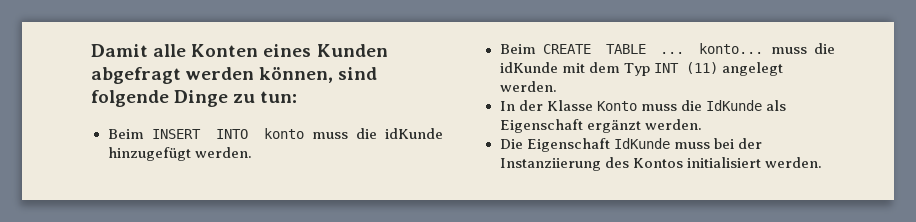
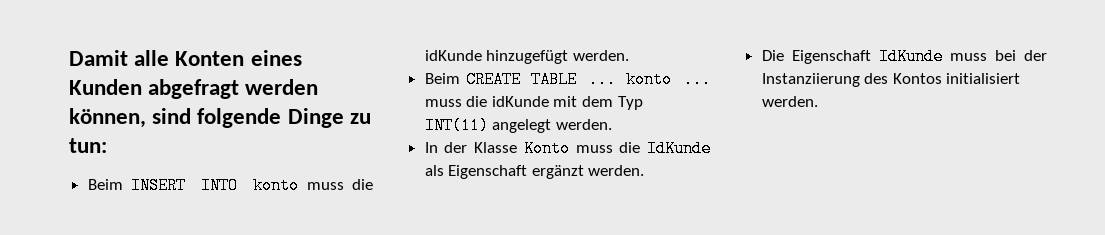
- Beim CREATE TABLE ... konto... muss die idKunde mit dem Typ INT (11) angelegt werden.
+ Beim CREATE TABLE ... konto ... muss die idKunde mit dem Typ INT(11) angelegt werden.

